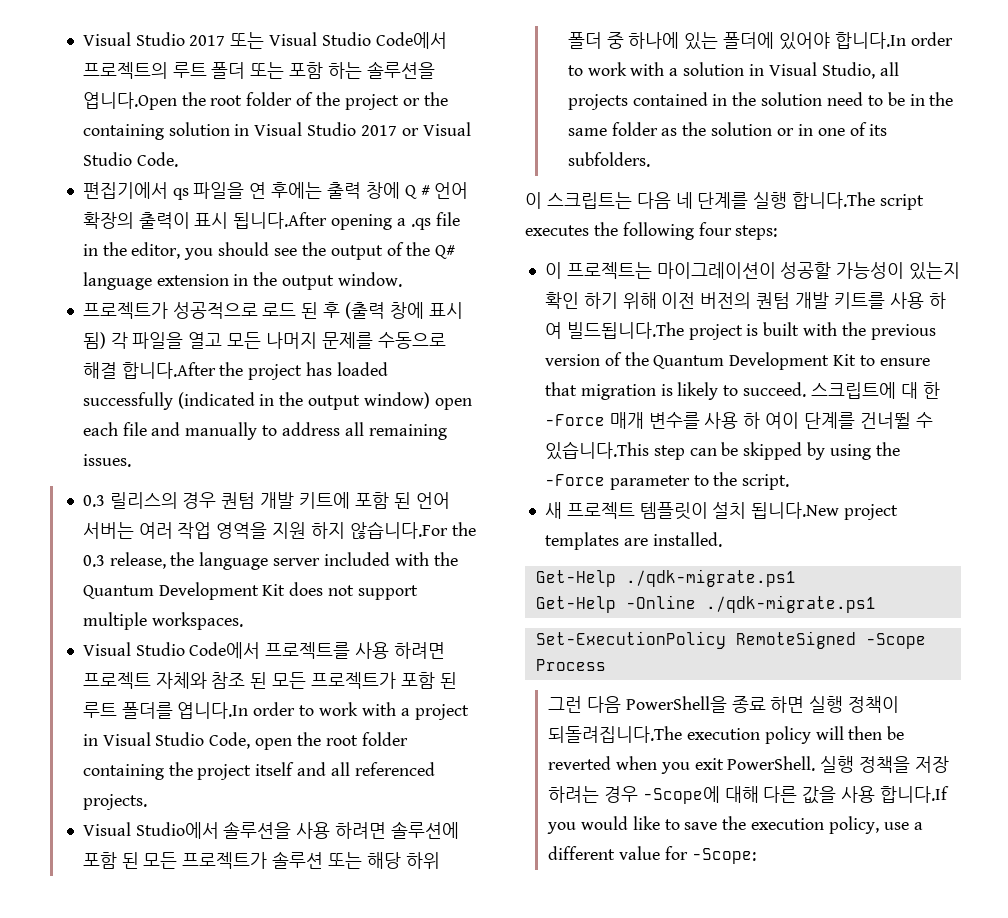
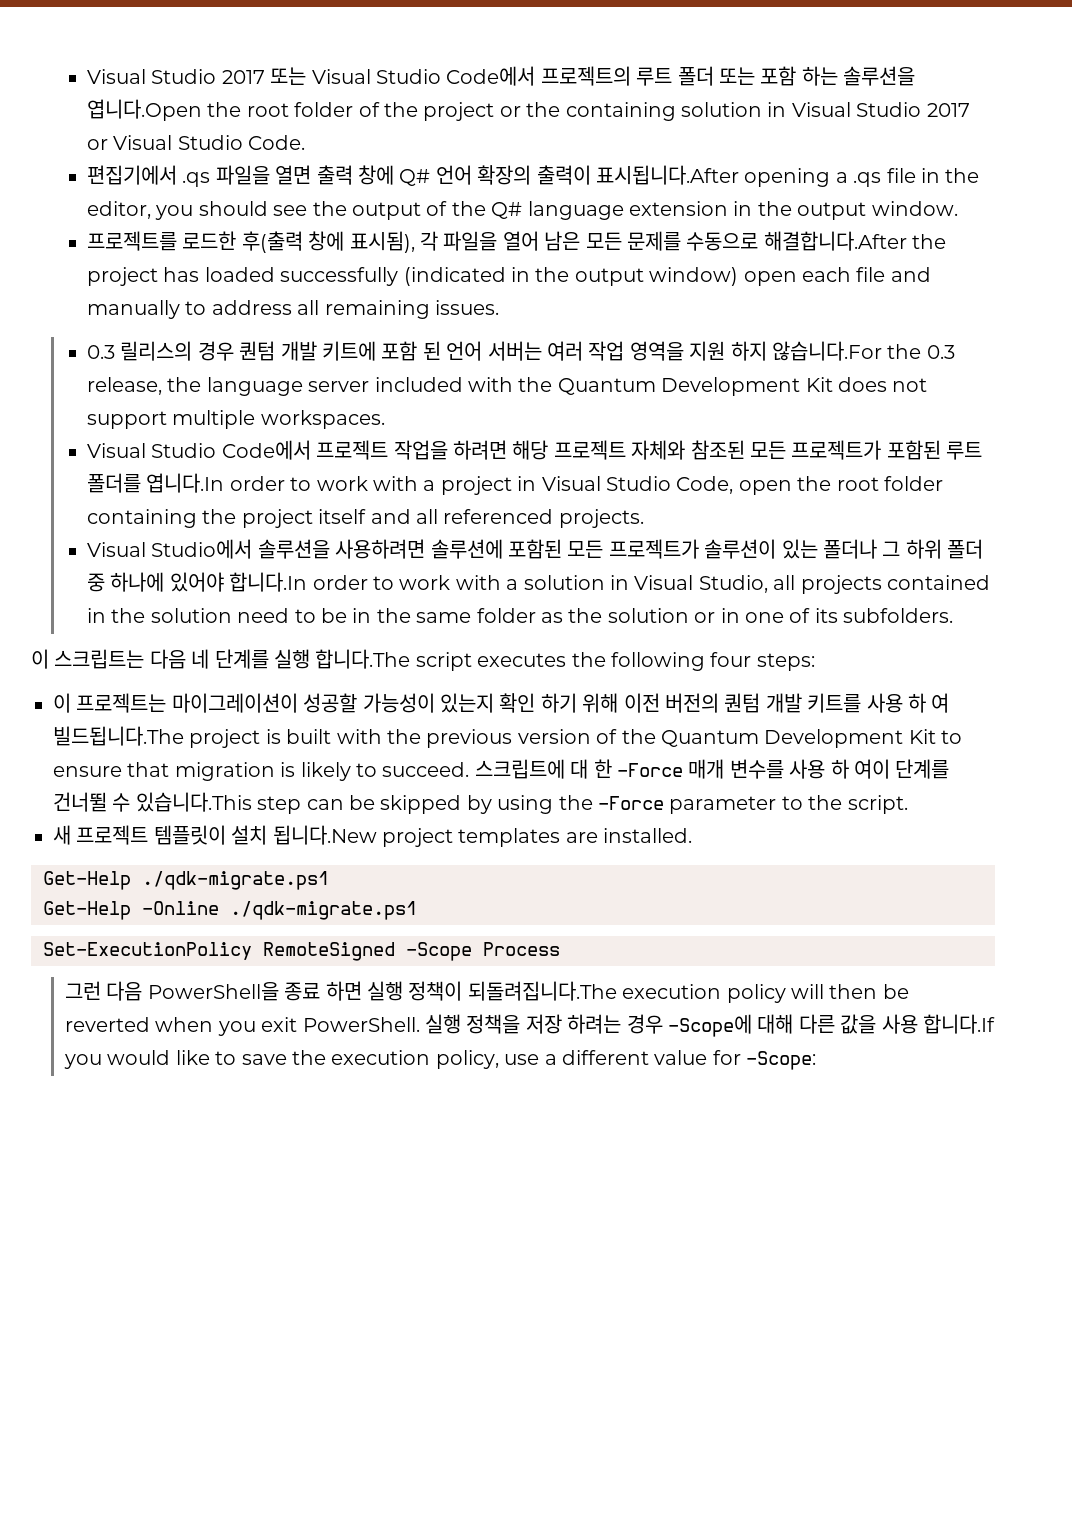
- 편집기에서 qs 파일을 연 후에는 출력 창에 Q # 언어 확장의 출력이 표시 됩니다.After opening a .qs file in the editor, you should see the output of the Q# language extension in the output window.
+ 편집기에서 .qs 파일을 열면 출력 창에 Q# 언어 확장의 출력이 표시됩니다.After opening a .qs file in the editor, you should see the output of the Q# language extension in the output window.
- 프로젝트가 성공적으로 로드 된 후 (출력 창에 표시 됨) 각 파일을 열고 모든 나머지 문제를 수동으로 해결 합니다.After the project has loaded successfully (indicated in the output window) open each file and manually to address all remaining issues.
+ 프로젝트를 로드한 후(출력 창에 표시됨), 각 파일을 열어 남은 모든 문제를 수동으로 해결합니다.After the project has loaded successfully (indicated in the output window) open each file and manually to address all remaining issues.
- Visual Studio Code에서 프로젝트를 사용 하려면 프로젝트 자체와 참조 된 모든 프로젝트가 포함 된 루트 폴더를 엽니다.In order to work with a project in Visual Studio Code, open the root folder containing the project itself and all referenced projects.
+ Visual Studio Code에서 프로젝트 작업을 하려면 해당 프로젝트 자체와 참조된 모든 프로젝트가 포함된 루트 폴더를 엽니다.In order to work with a project in Visual Studio Code, open the root folder containing the project itself and all referenced projects.
- Visual Studio에서 솔루션을 사용 하려면 솔루션에 포함 된 모든 프로젝트가 솔루션 또는 해당 하위 폴더 중 하나에 있는 폴더에 있어야 합니다.In order to work with a solution in Visual Studio, all projects contained in the solution need to be in the same folder as the solution or in one of its subfolders.
+ Visual Studio에서 솔루션을 사용하려면 솔루션에 포함된 모든 프로젝트가 솔루션이 있는 폴더나 그 하위 폴더 중 하나에 있어야 합니다.In order to work with a solution in Visual Studio, all projects contained in the solution need to be in the same folder as the solution or in one of its subfolders.

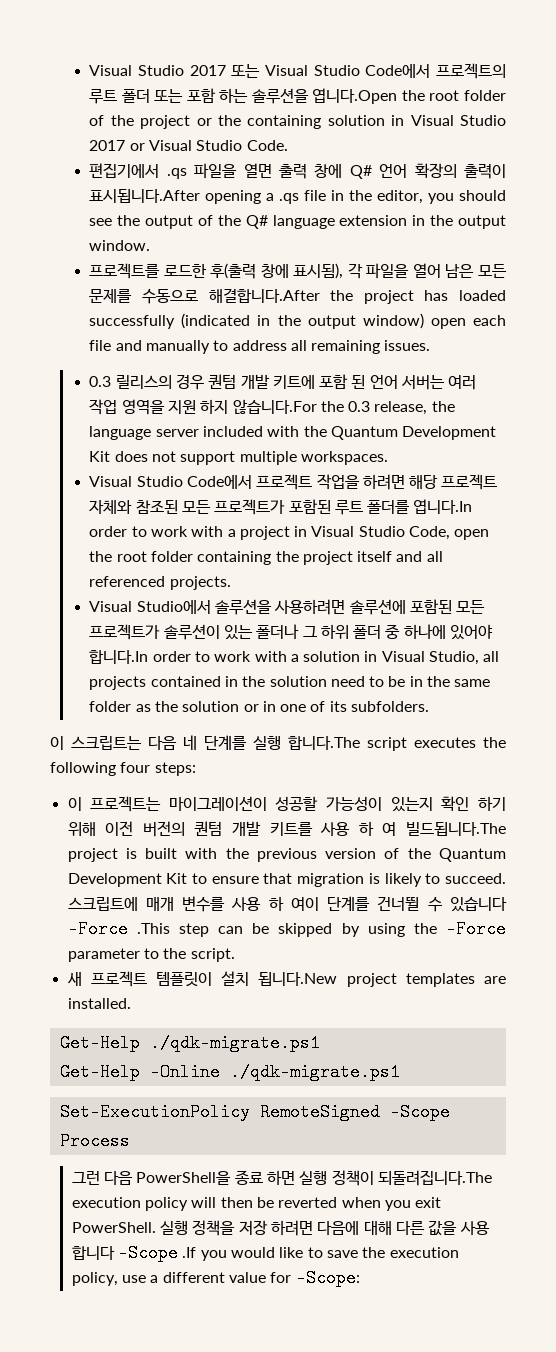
- 스크립트에 대 한 -Force 매개 변수를 사용 하 여이 단계를 건너뛸 수 있습니다.This step can be skipped by using the -Force parameter to the script.
+ 스크립트에 매개 변수를 사용 하 여이 단계를 건너뛸 수 있습니다 -Force .This step can be skipped by using the -Force parameter to the script.
- 실행 정책을 저장 하려는 경우 -Scope에 대해 다른 값을 사용 합니다.If you would like to save the execution policy, use a different value for -Scope:
+ 실행 정책을 저장 하려면 다음에 대해 다른 값을 사용 합니다 -Scope .If you would like to save the execution policy, use a different value for -Scope:

